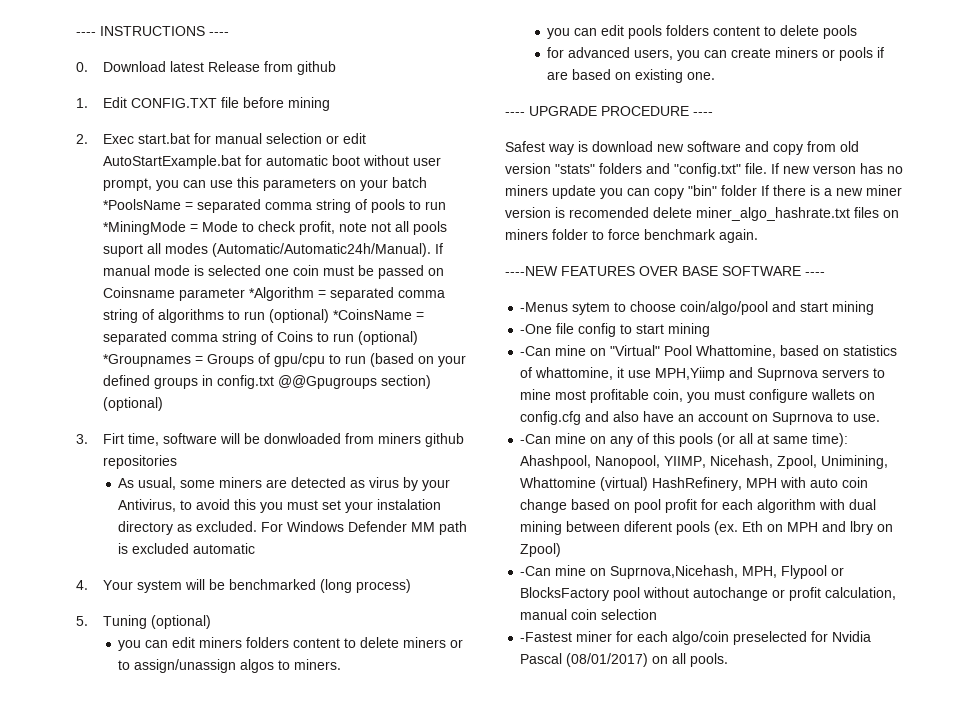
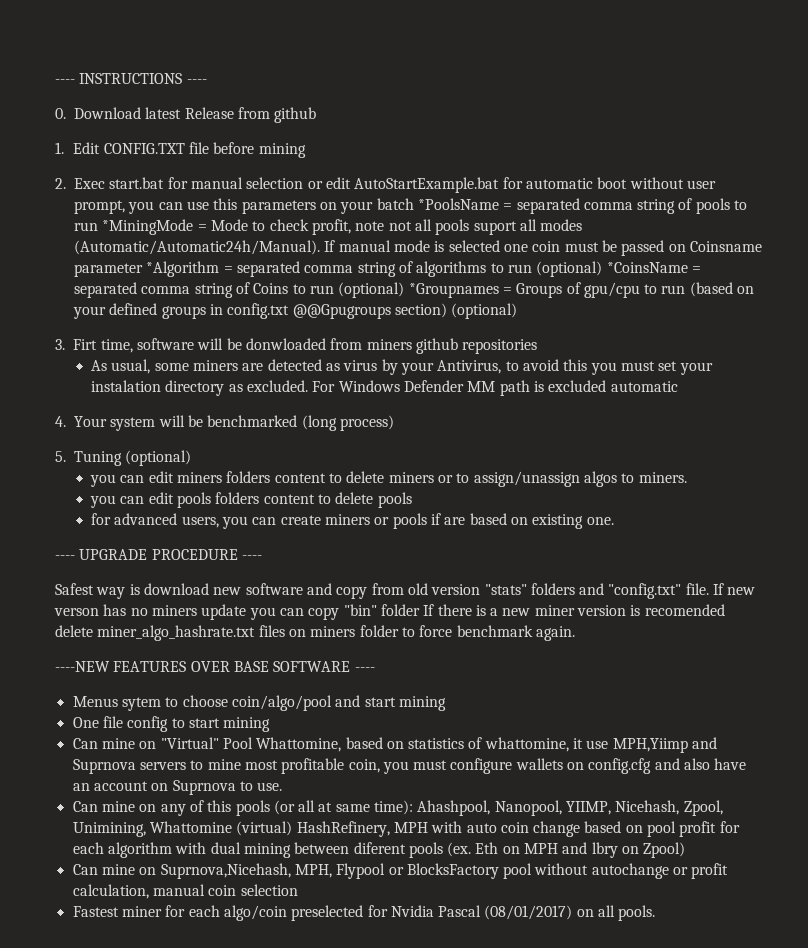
- -Menus sytem to choose coin/algo/pool and start mining
+ Menus sytem to choose coin/algo/pool and start mining
- -One file config to start mining
+ One file config to start mining
- -Can mine on "Virtual" Pool Whattomine, based on statistics of whattomine, it use MPH,Yiimp and Suprnova servers to mine most profitable coin, you must configure wallets on config.cfg and also have an account on Suprnova to use.
+ Can mine on "Virtual" Pool Whattomine, based on statistics of whattomine, it use MPH,Yiimp and Suprnova servers to mine most profitable coin, you must configure wallets on config.cfg and also have an account on Suprnova to use.
- -Can mine on any of this pools (or all at same time): Ahashpool, Nanopool, YIIMP, Nicehash, Zpool, Unimining, Whattomine (virtual) HashRefinery, MPH with auto coin change based on pool profit for each algorithm with dual mining between diferent pools (ex.
+ Can mine on any of this pools (or all at same time): Ahashpool, Nanopool, YIIMP, Nicehash, Zpool, Unimining, Whattomine (virtual) HashRefinery, MPH with auto coin change based on pool profit for each algorithm with dual mining between diferent pools (ex.
- -Can mine on Suprnova,Nicehash, MPH, Flypool or BlocksFactory pool without autochange or profit calculation, manual coin selection
+ Can mine on Suprnova,Nicehash, MPH, Flypool or BlocksFactory pool without autochange or profit calculation, manual coin selection
- -Fastest miner for each algo/coin preselected for Nvidia Pascal (08/01/2017) on all pools.
+ Fastest miner for each algo/coin preselected for Nvidia Pascal (08/01/2017) on all pools.

